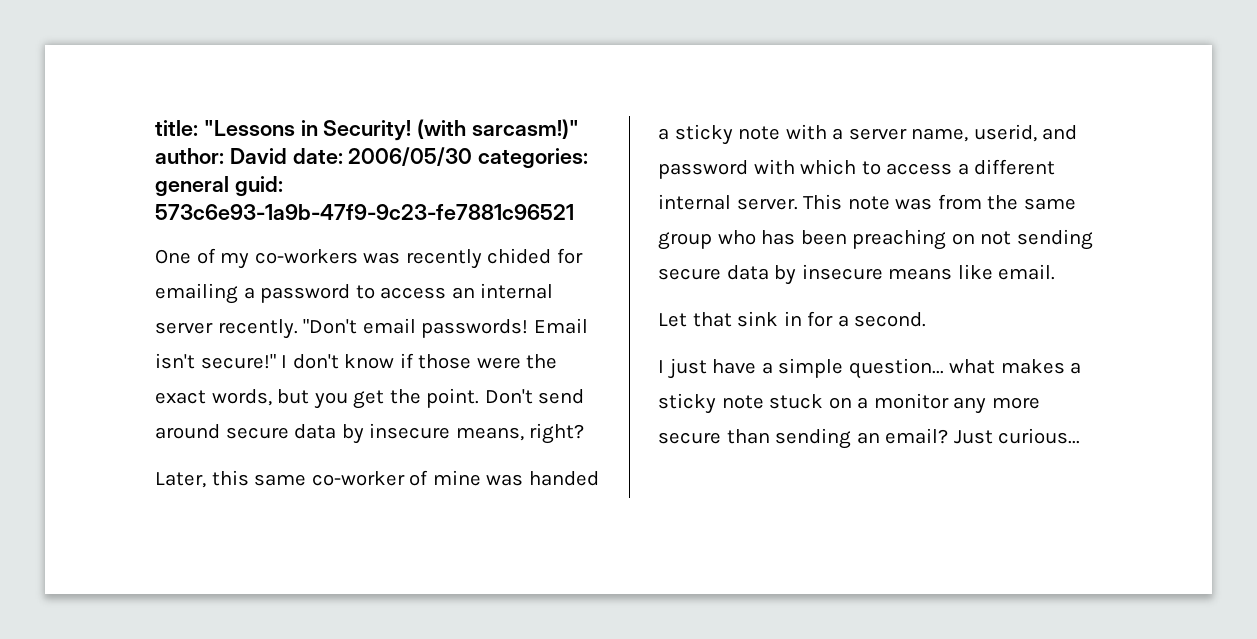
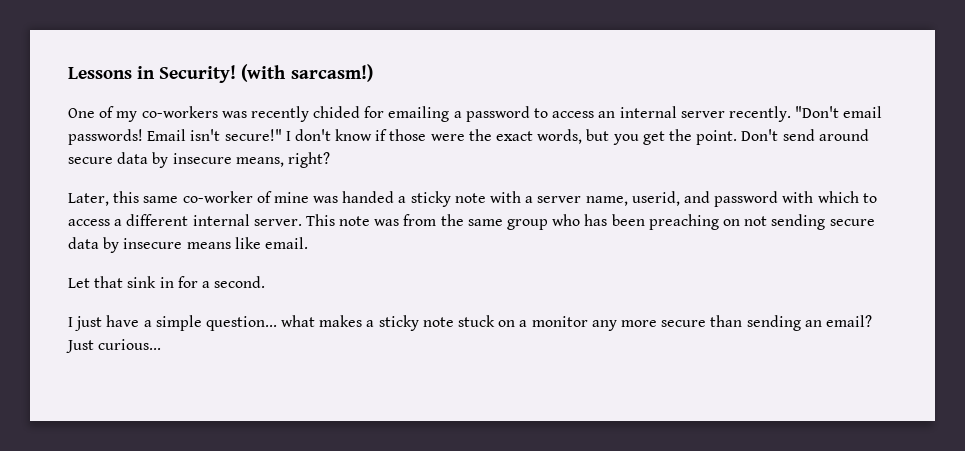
- title: "Lessons in Security!
+ Lessons in Security!
- (with sarcasm!)" author: David date: 2006/05/30 categories: general guid: 573c6e93-1a9b-47f9-9c23-fe7881c96521
+ (with sarcasm!)

